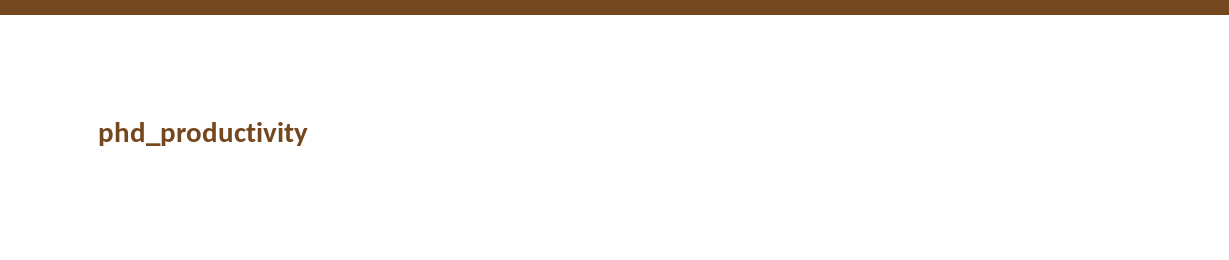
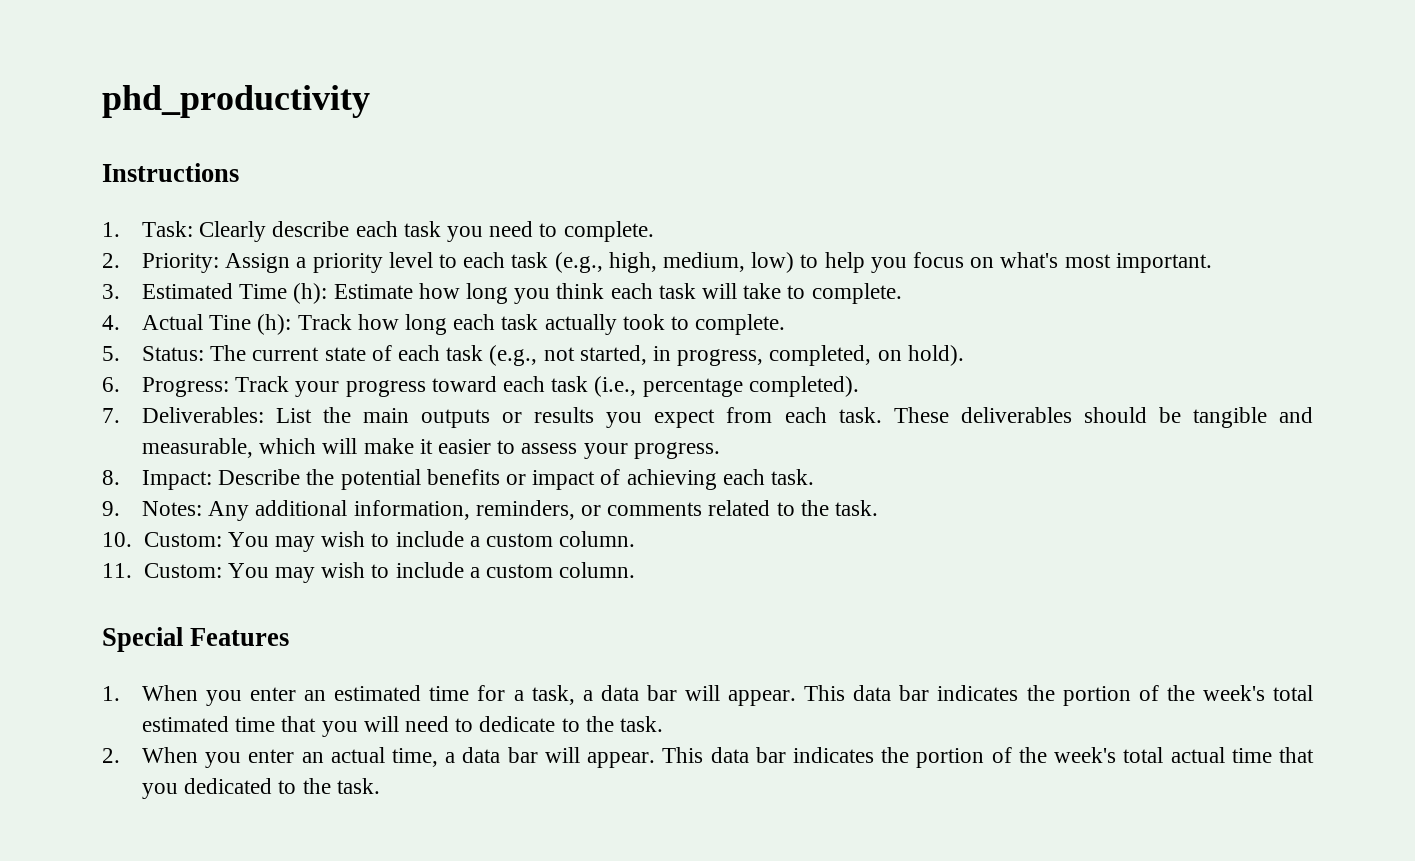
+ Instructions
+ 1. Task: Clearly describe each task you need to complete.
+ 2. Priority: Assign a priority level to each task (e.g., high, medium, low) to help you focus on what's most important.
+ 3. Estimated Time (h): Estimate how long you think each task will take to complete.
+ 4. Actual Tine (h): Track how long each task actually took to complete.
+ 5. Status: The current state of each task (e.g., not started, in progress, completed, on hold).
+ 6. Progress: Track your progress toward each task (i.e., percentage completed).
+ 7. Deliverables: List the main outputs or results you expect from each task. These deliverables should be tangible and measurable, which will make it easier to assess your progress.
+ 8. Impact: Describe the potential benefits or impact of achieving each task.
+ 9. Notes: Any additional information, reminders, or comments related to the task.
+ 10. Custom: You may wish to include a custom column.
+ 11. Custom: You may wish to include a custom column.
+ Special Features
+ 1. When you enter an estimated time for a task, a data bar will appear. This data bar indicates the portion of the week's total estimated time that you will need to dedicate to the task.
+ 2. When you enter an actual time, a data bar will appear. This data bar indicates the portion of the week's total actual time that you dedicated to the task.

